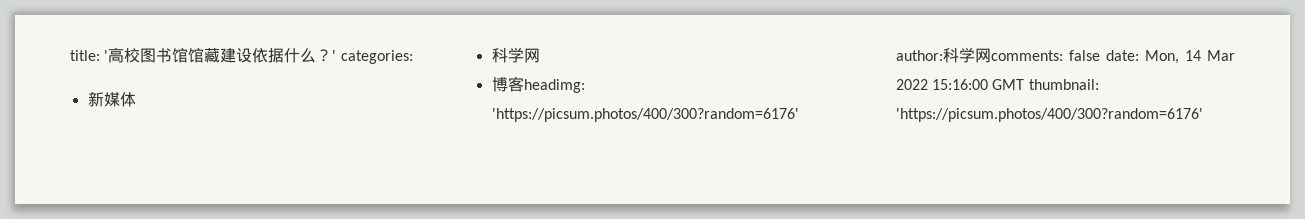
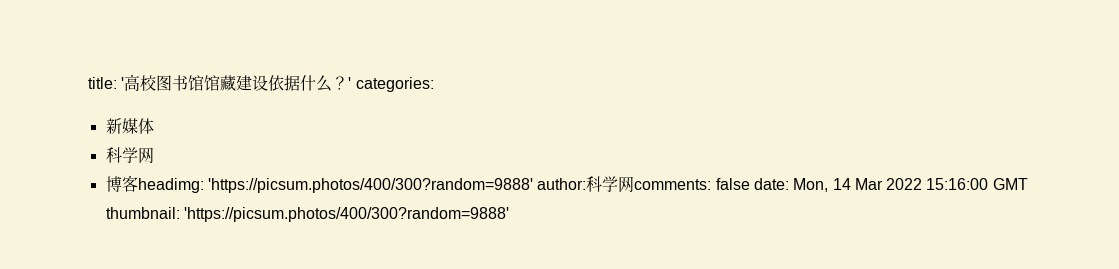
- 博客headimg: 'https://picsum.photos/400/300?random=6176' author:科学网comments: false date: Mon, 14 Mar 2022 15:16:00 GMT thumbnail: 'https://picsum.photos/400/300?random=6176'
+ 博客headimg: 'https://picsum.photos/400/300?random=9888' author:科学网comments: false date: Mon, 14 Mar 2022 15:16:00 GMT thumbnail: 'https://picsum.photos/400/300?random=9888'

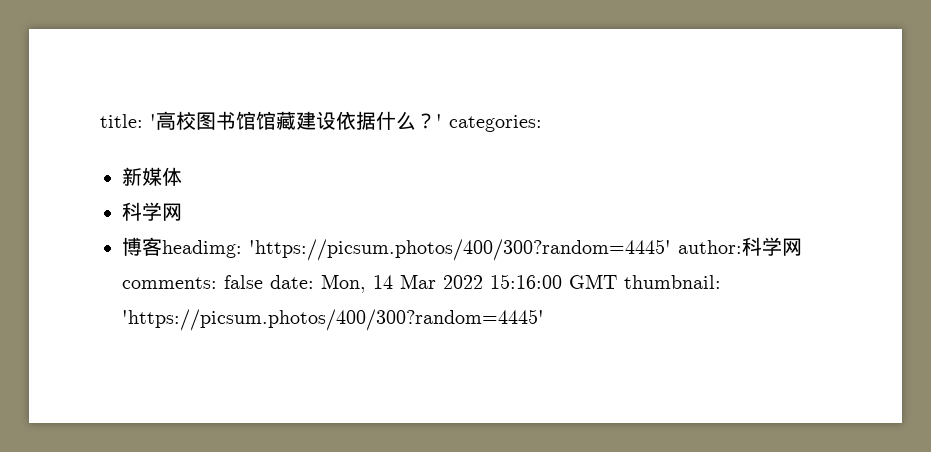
- 博客headimg: 'https://picsum.photos/400/300?random=9888' author:科学网comments: false date: Mon, 14 Mar 2022 15:16:00 GMT thumbnail: 'https://picsum.photos/400/300?random=9888'
+ 博客headimg: 'https://picsum.photos/400/300?random=4445' author:科学网comments: false date: Mon, 14 Mar 2022 15:16:00 GMT thumbnail: 'https://picsum.photos/400/300?random=4445'

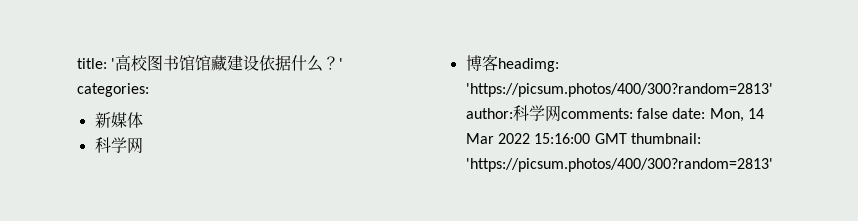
- 博客headimg: 'https://picsum.photos/400/300?random=4445' author:科学网comments: false date: Mon, 14 Mar 2022 15:16:00 GMT thumbnail: 'https://picsum.photos/400/300?random=4445'
+ 博客headimg: 'https://picsum.photos/400/300?random=2813' author:科学网comments: false date: Mon, 14 Mar 2022 15:16:00 GMT thumbnail: 'https://picsum.photos/400/300?random=2813'

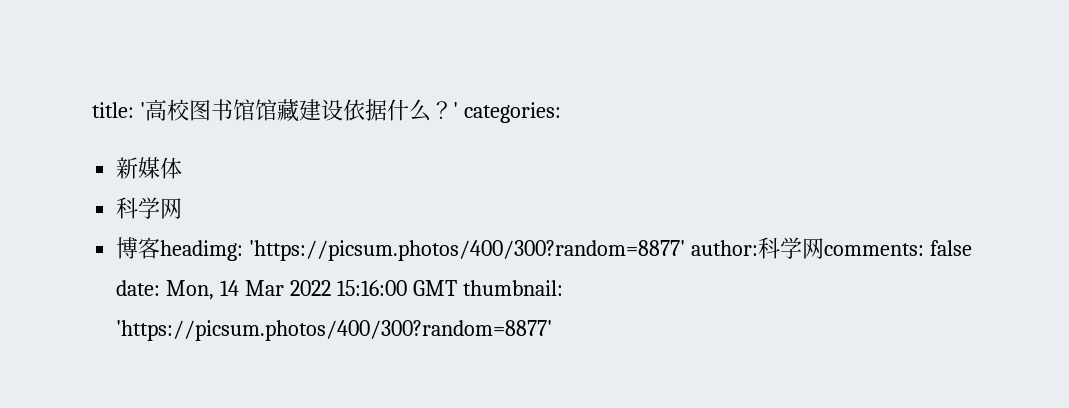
- 博客headimg: 'https://picsum.photos/400/300?random=2813' author:科学网comments: false date: Mon, 14 Mar 2022 15:16:00 GMT thumbnail: 'https://picsum.photos/400/300?random=2813'
+ 博客headimg: 'https://picsum.photos/400/300?random=8877' author:科学网comments: false date: Mon, 14 Mar 2022 15:16:00 GMT thumbnail: 'https://picsum.photos/400/300?random=8877'

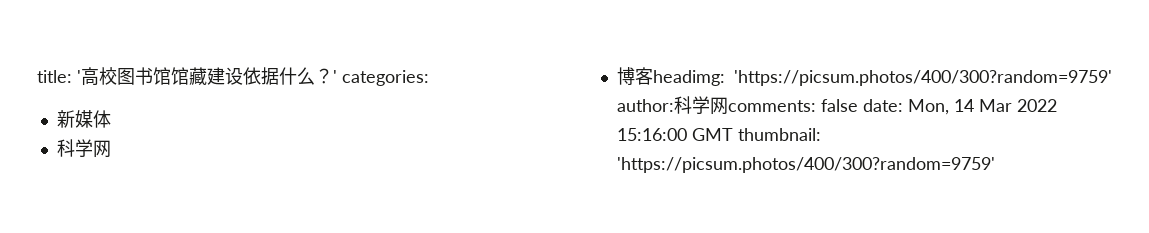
- 博客headimg: 'https://picsum.photos/400/300?random=8877' author:科学网comments: false date: Mon, 14 Mar 2022 15:16:00 GMT thumbnail: 'https://picsum.photos/400/300?random=8877'
+ 博客headimg: 'https://picsum.photos/400/300?random=9759' author:科学网comments: false date: Mon, 14 Mar 2022 15:16:00 GMT thumbnail: 'https://picsum.photos/400/300?random=9759'

